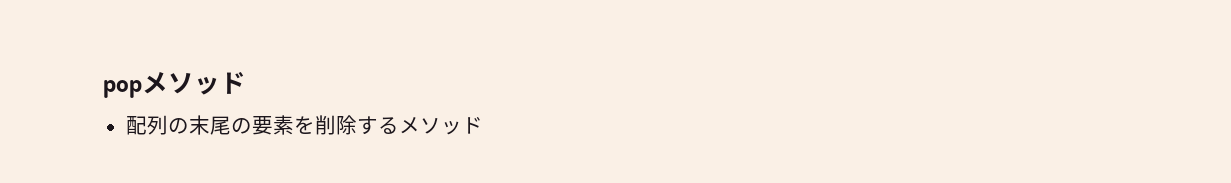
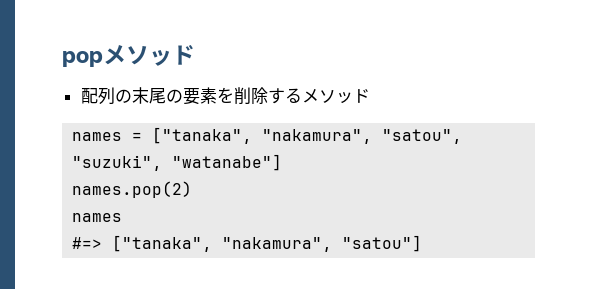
+ names = ["tanaka", "nakamura", "satou", "suzuki", "watanabe"]
+ names.pop(2)
+ names
+ #=> ["tanaka", "nakamura", "satou"]

